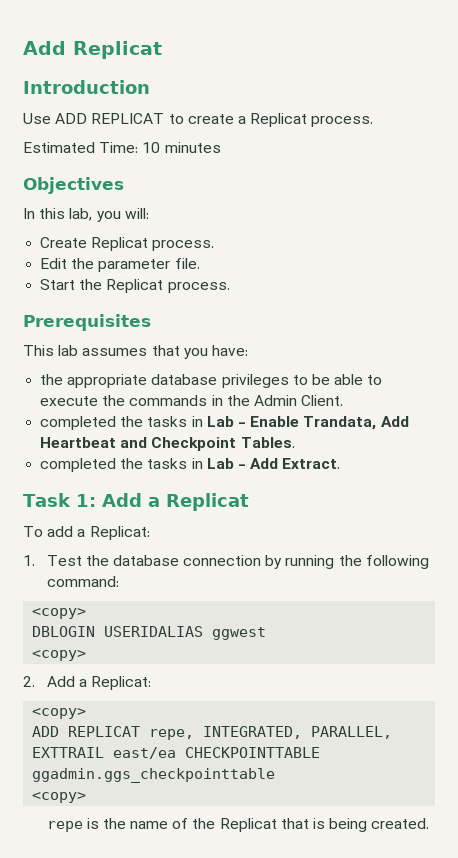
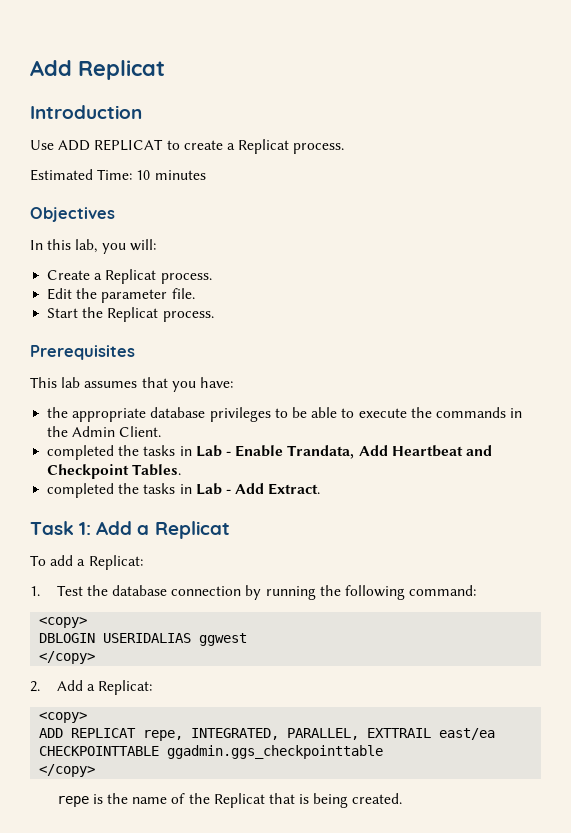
- Create Replicat process.
+ Create a Replicat process.
  DBLOGIN USERIDALIAS ggwest
- <copy>
+ </copy>
  ADD REPLICAT repe, INTEGRATED, PARALLEL, EXTTRAIL east/ea CHECKPOINTTABLE ggadmin.ggs_checkpointtable
- <copy>
+ </copy>

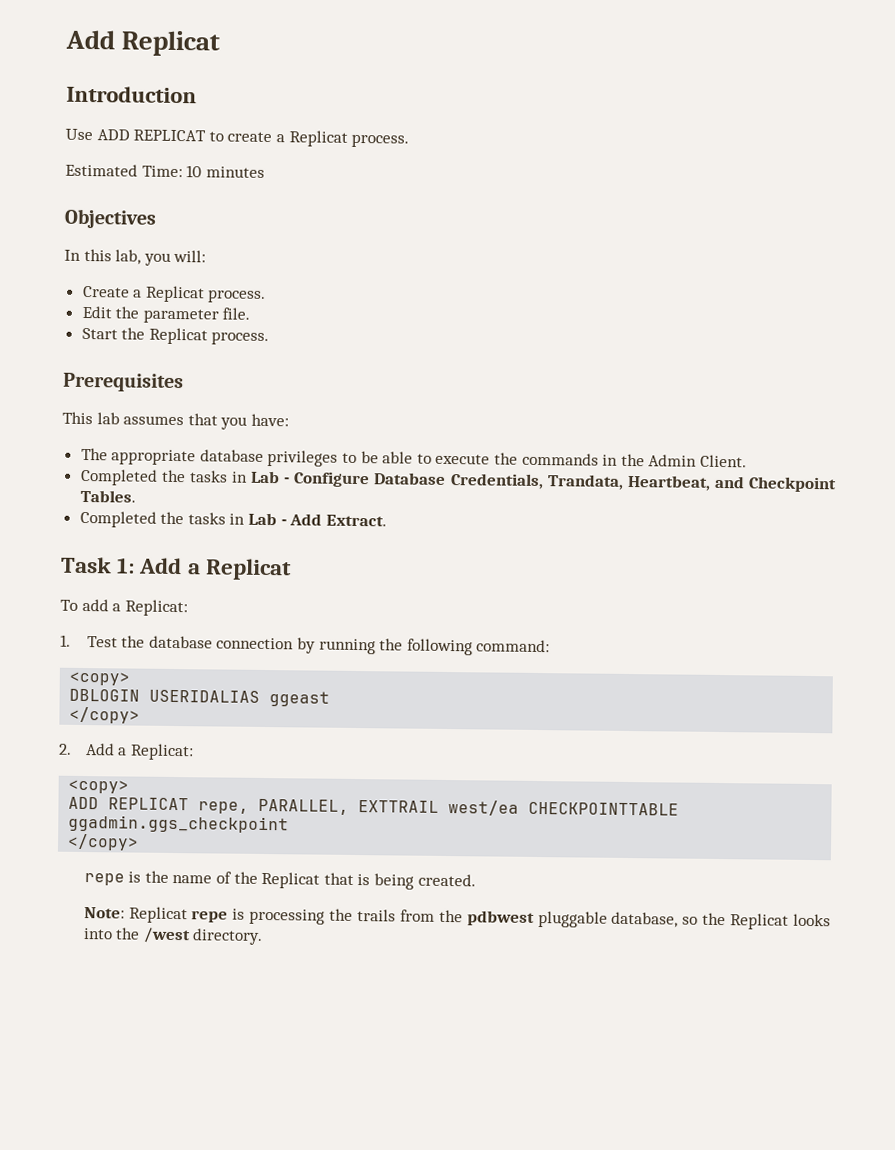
- the appropriate database privileges to be able to execute the commands in the Admin Client.
+ The appropriate database privileges to be able to execute the commands in the Admin Client.
- completed the tasks in Lab - Enable Trandata, Add Heartbeat and Checkpoint Tables.
+ Completed the tasks in Lab - Configure Database Credentials, Trandata, Heartbeat, and Checkpoint Tables.
- completed the tasks in Lab - Add Extract.
+ Completed the tasks in Lab - Add Extract.
- DBLOGIN USERIDALIAS ggwest
+ DBLOGIN USERIDALIAS ggeast
- ADD REPLICAT repe, INTEGRATED, PARALLEL, EXTTRAIL east/ea CHECKPOINTTABLE ggadmin.ggs_checkpointtable
+ ADD REPLICAT repe, PARALLEL, EXTTRAIL west/ea CHECKPOINTTABLE ggadmin.ggs_checkpoint
+ Note: Replicat repe is processing the trails from the pdbwest pluggable database, so the Replicat looks into the /west directory.

